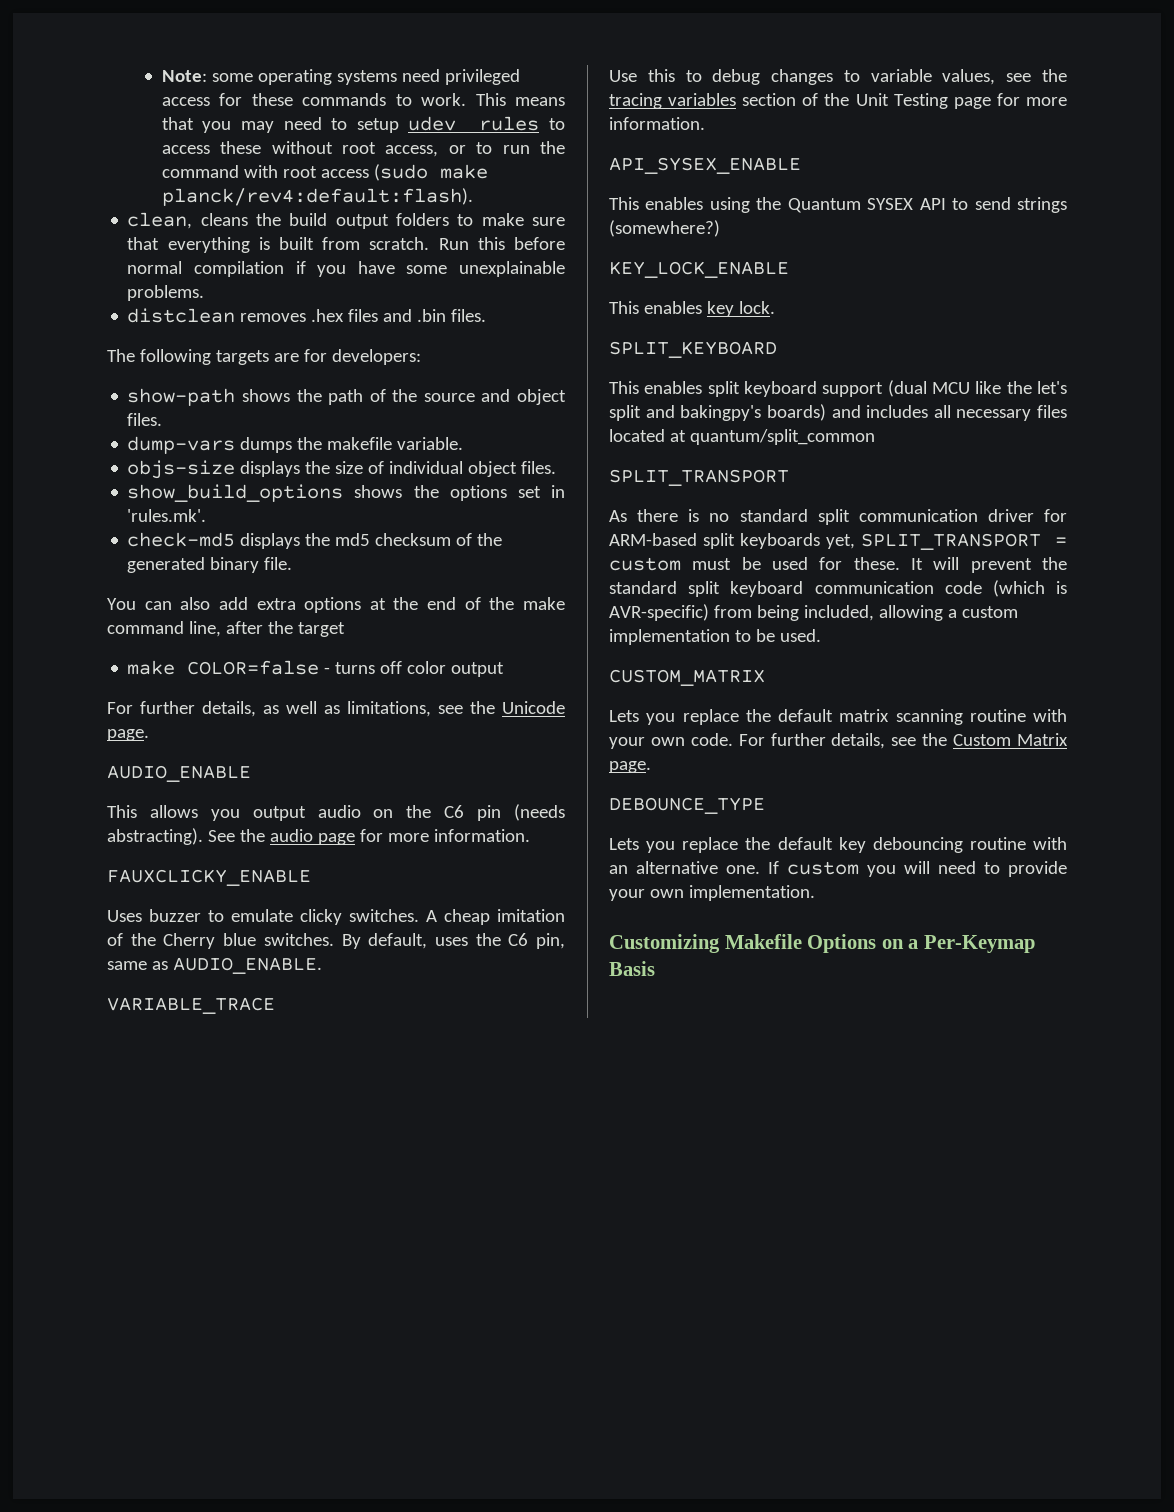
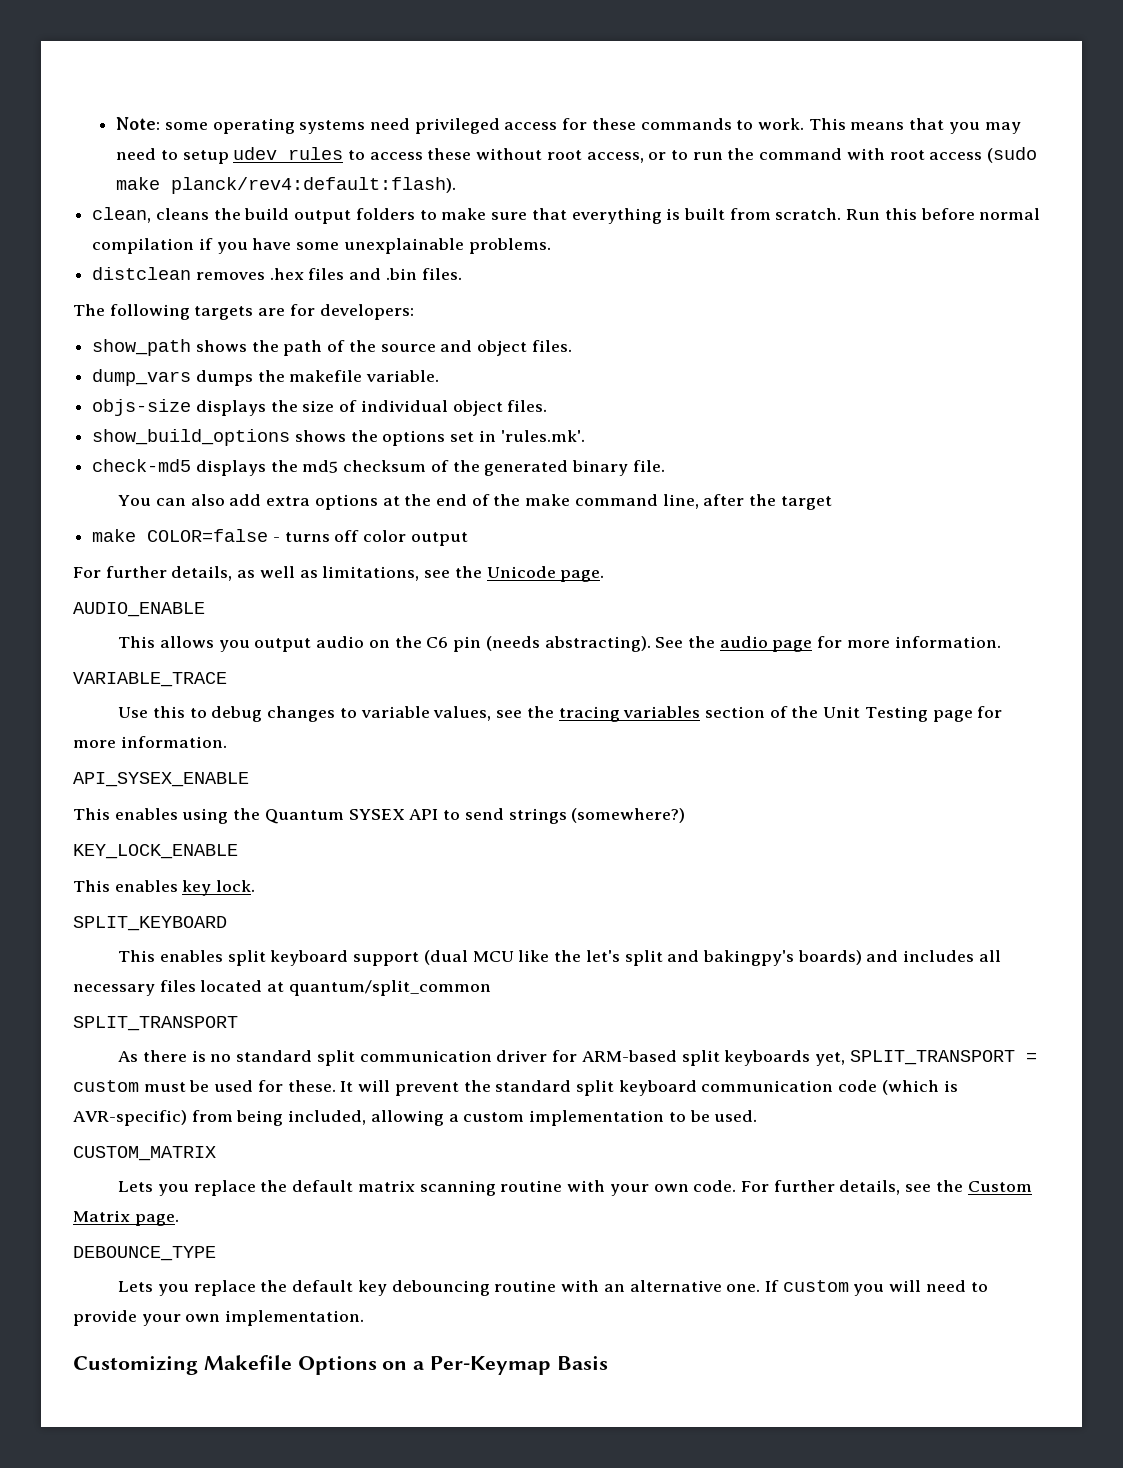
- show-path shows the path of the source and object files.
+ show_path shows the path of the source and object files.
- dump-vars dumps the makefile variable.
+ dump_vars dumps the makefile variable.
- FAUXCLICKY_ENABLE
- Uses buzzer to emulate clicky switches. A cheap imitation of the Cherry blue switches. By default, uses the C6 pin, same as AUDIO_ENABLE.

